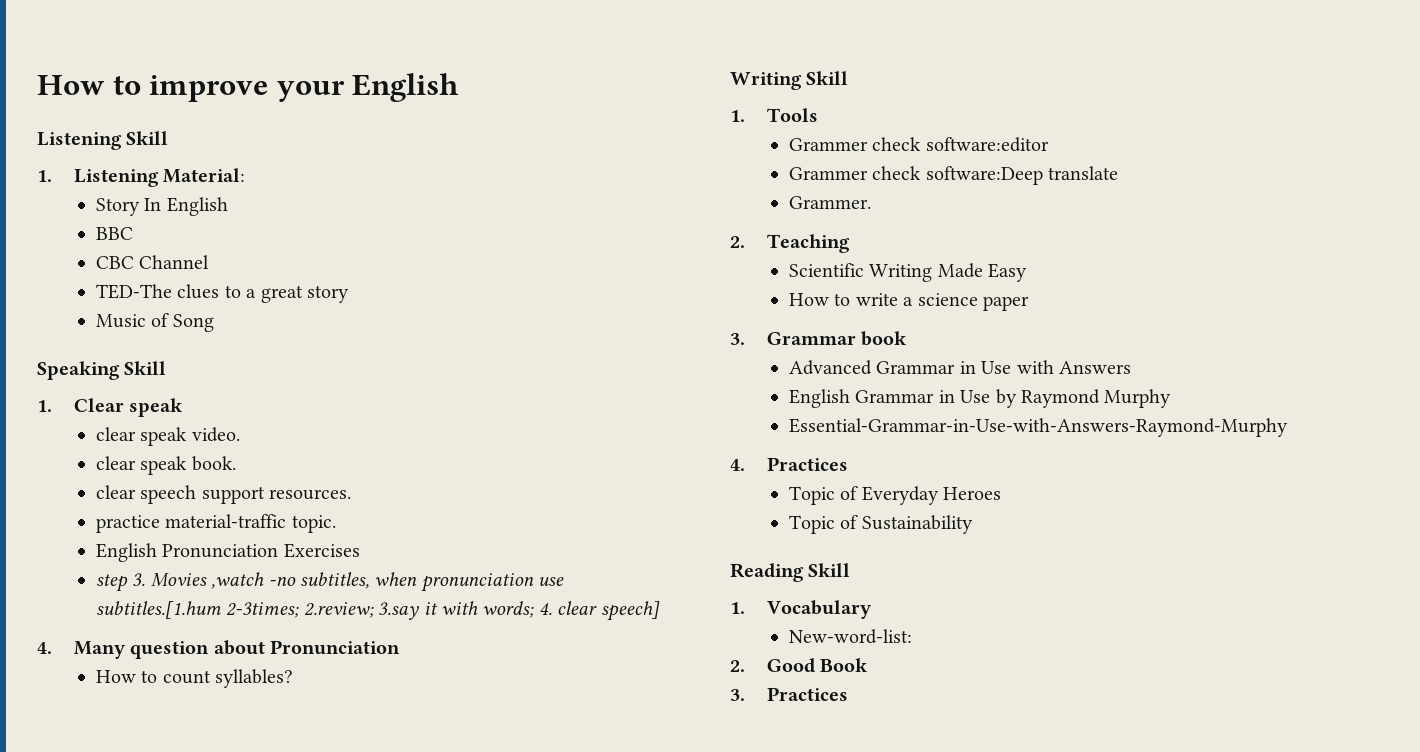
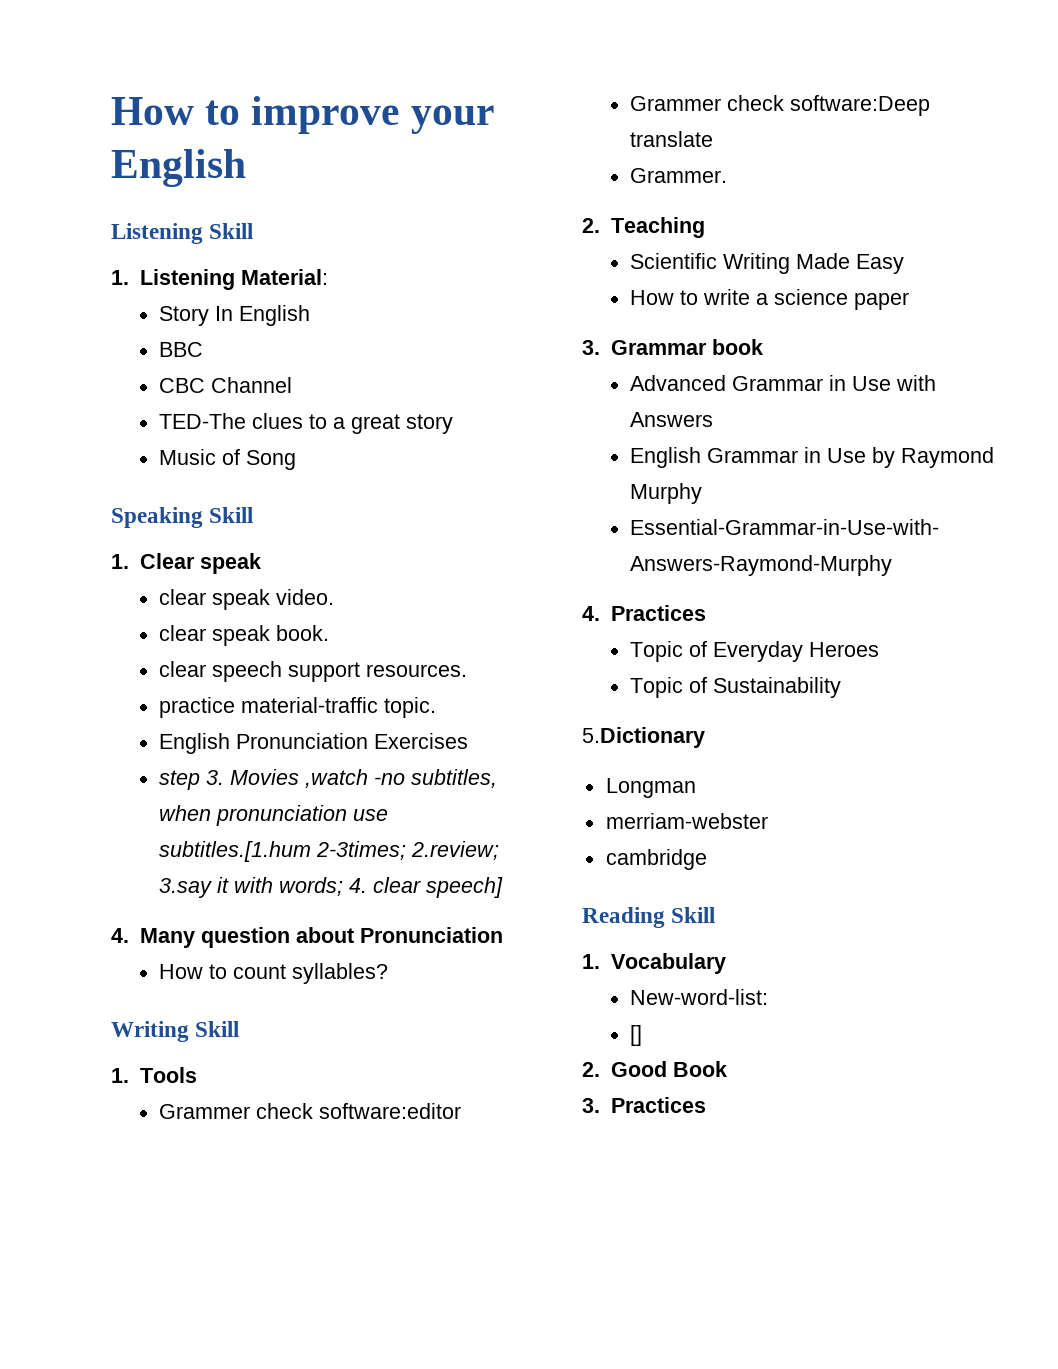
+ 5.Dictionary
+ Longman
+ merriam-webster
+ cambridge
+ []

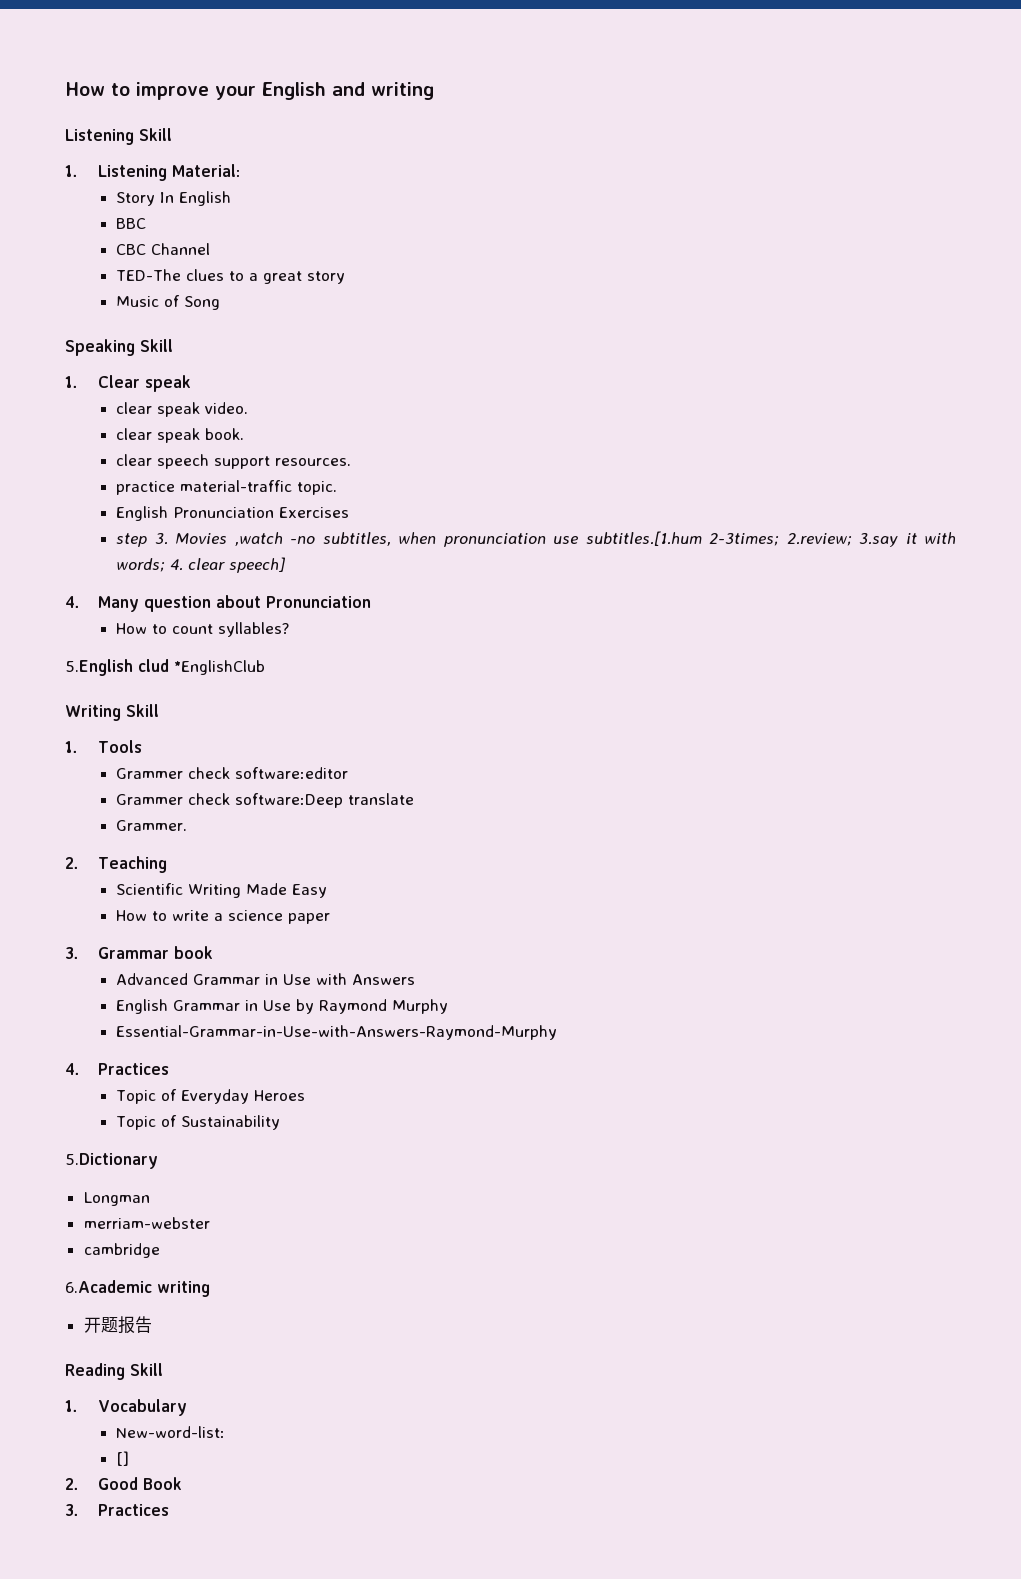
- How to improve your English
+ How to improve your English and writing
+ 5.English clud *EnglishClub
+ 6.Academic writing
+ 开题报告

